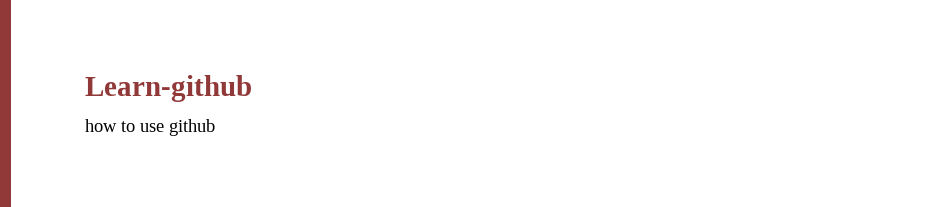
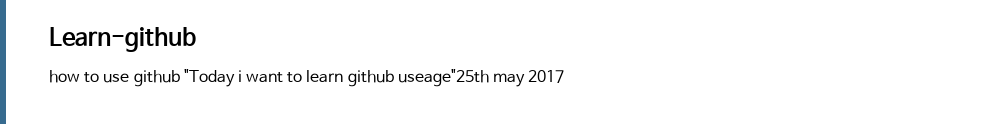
- how to use github
+ how to use github "Today i want to learn github useage"25th may 2017

